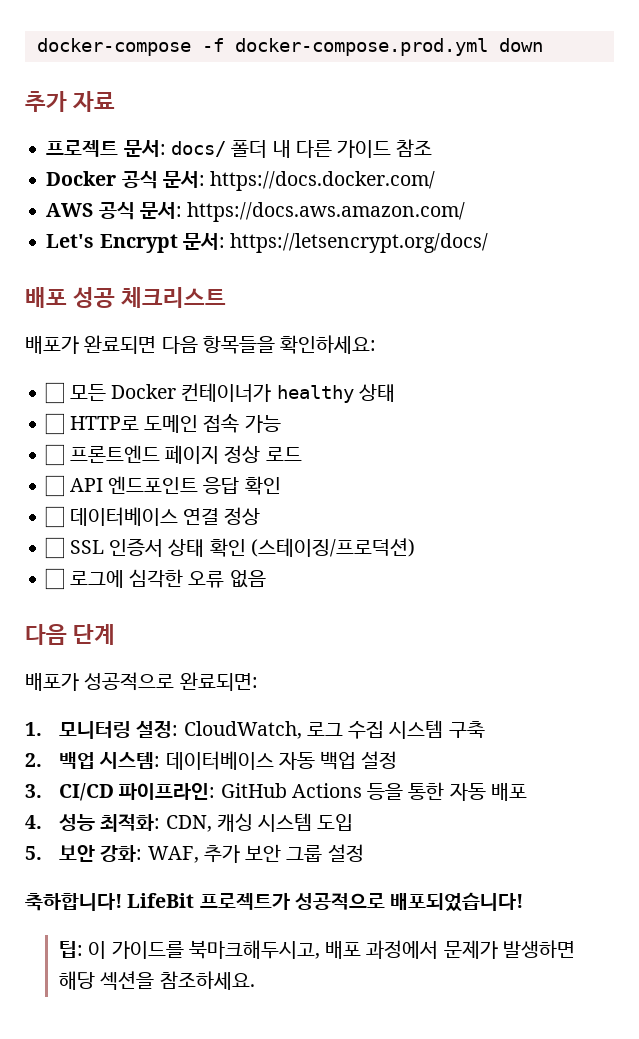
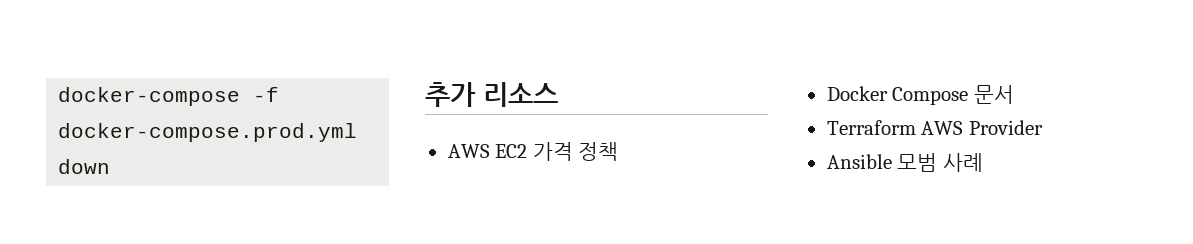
- 추가 자료
- 프로젝트 문서: docs/ 폴더 내 다른 가이드 참조
- Docker 공식 문서: https://docs.docker.com/
- AWS 공식 문서: https://docs.aws.amazon.com/
- Let's Encrypt 문서: https://letsencrypt.org/docs/
- 배포 성공 체크리스트
- 배포가 완료되면 다음 항목들을 확인하세요:
- ☐ 모든 Docker 컨테이너가 healthy 상태
- ☐ HTTP로 도메인 접속 가능
- ☐ 프론트엔드 페이지 정상 로드
- ☐ API 엔드포인트 응답 확인
- ☐ 데이터베이스 연결 정상
- ☐ SSL 인증서 상태 확인 (스테이징/프로덕션)
- ☐ 로그에 심각한 오류 없음
- 다음 단계
- 배포가 성공적으로 완료되면:
- 1. 모니터링 설정: CloudWatch, 로그 수집 시스템 구축
- 2. 백업 시스템: 데이터베이스 자동 백업 설정
- 3. CI/CD 파이프라인: GitHub Actions 등을 통한 자동 배포
- 4. 성능 최적화: CDN, 캐싱 시스템 도입
- 5. 보안 강화: WAF, 추가 보안 그룹 설정
- 축하합니다! LifeBit 프로젝트가 성공적으로 배포되었습니다!
- 팁: 이 가이드를 북마크해두시고, 배포 과정에서 문제가 발생하면 해당 섹션을 참조하세요.
+ 추가 리소스
+ AWS EC2 가격 정책
+ Docker Compose 문서
+ Terraform AWS Provider
+ Ansible 모범 사례

